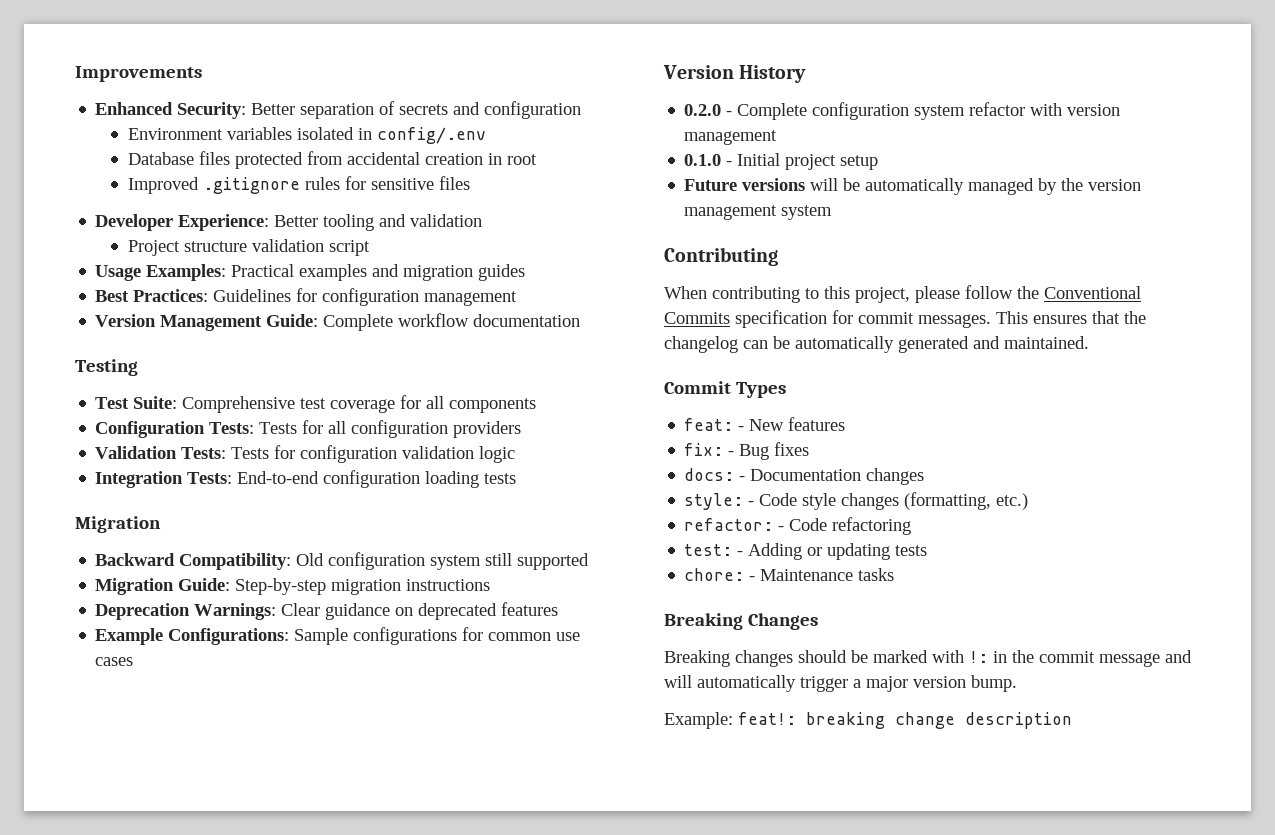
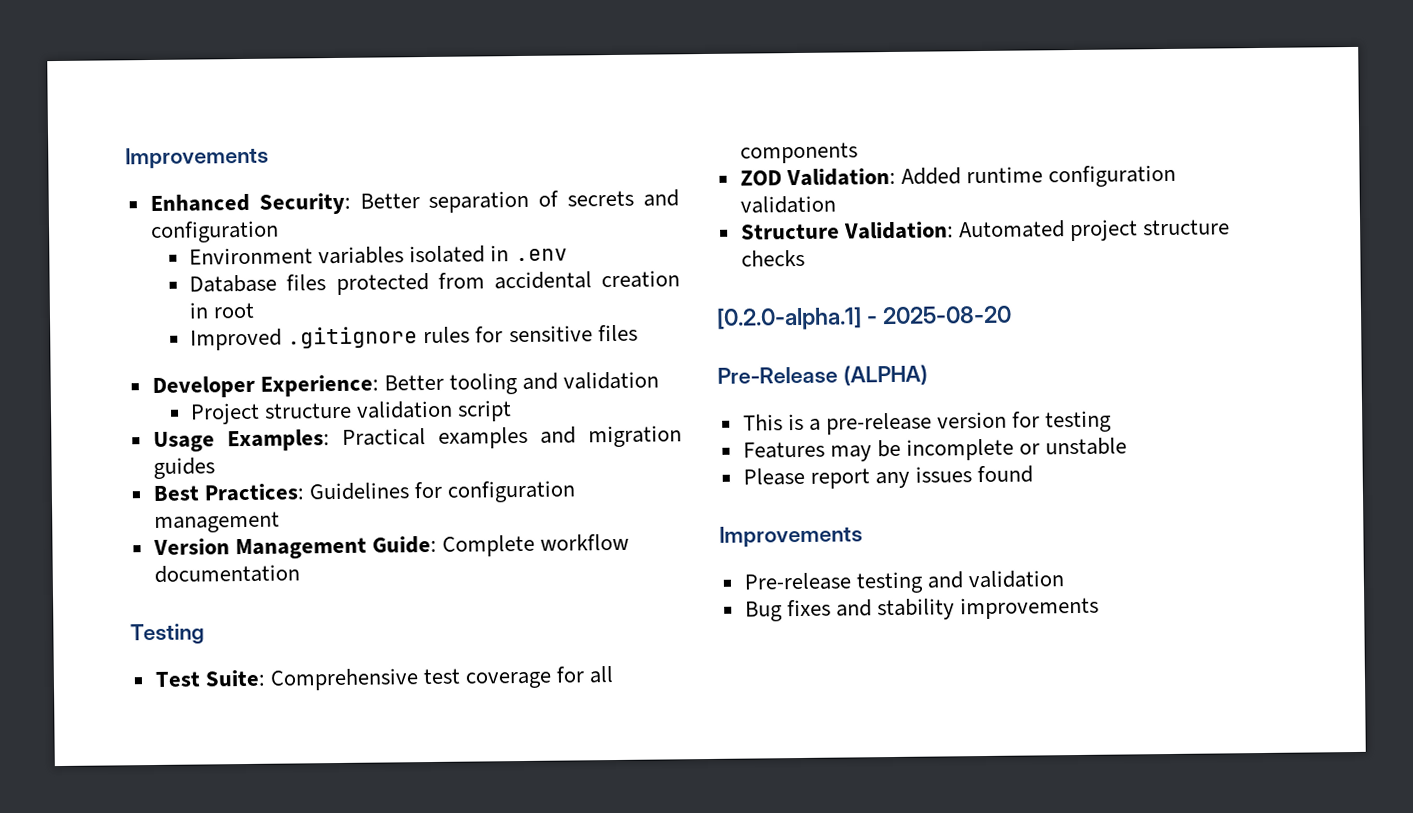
- Environment variables isolated in config/.env
+ Environment variables isolated in .env
- Configuration Tests: Tests for all configuration providers
- Validation Tests: Tests for configuration validation logic
- Integration Tests: End-to-end configuration loading tests
- Migration
- Backward Compatibility: Old configuration system still supported
- Migration Guide: Step-by-step migration instructions
- Deprecation Warnings: Clear guidance on deprecated features
- Example Configurations: Sample configurations for common use cases
- Version History
- 0.2.0 - Complete configuration system refactor with version management
- 0.1.0 - Initial project setup
- Future versions will be automatically managed by the version management system
- Contributing
- When contributing to this project, please follow the Conventional Commits specification for commit messages. This ensures that the changelog can be automatically generated and maintained.
- Commit Types
- feat: - New features
- fix: - Bug fixes
- docs: - Documentation changes
- style: - Code style changes (formatting, etc.)
- refactor: - Code refactoring
- test: - Adding or updating tests
- chore: - Maintenance tasks
- Breaking Changes
- Breaking changes should be marked with !: in the commit message and will automatically trigger a major version bump.
- Example: feat!: breaking change description
+ ZOD Validation: Added runtime configuration validation
+ Structure Validation: Automated project structure checks
+ [0.2.0-alpha.1] - 2025-08-20
+ Pre-Release (ALPHA)
+ This is a pre-release version for testing
+ Features may be incomplete or unstable
+ Please report any issues found
+ Improvements
+ Pre-release testing and validation
+ Bug fixes and stability improvements

